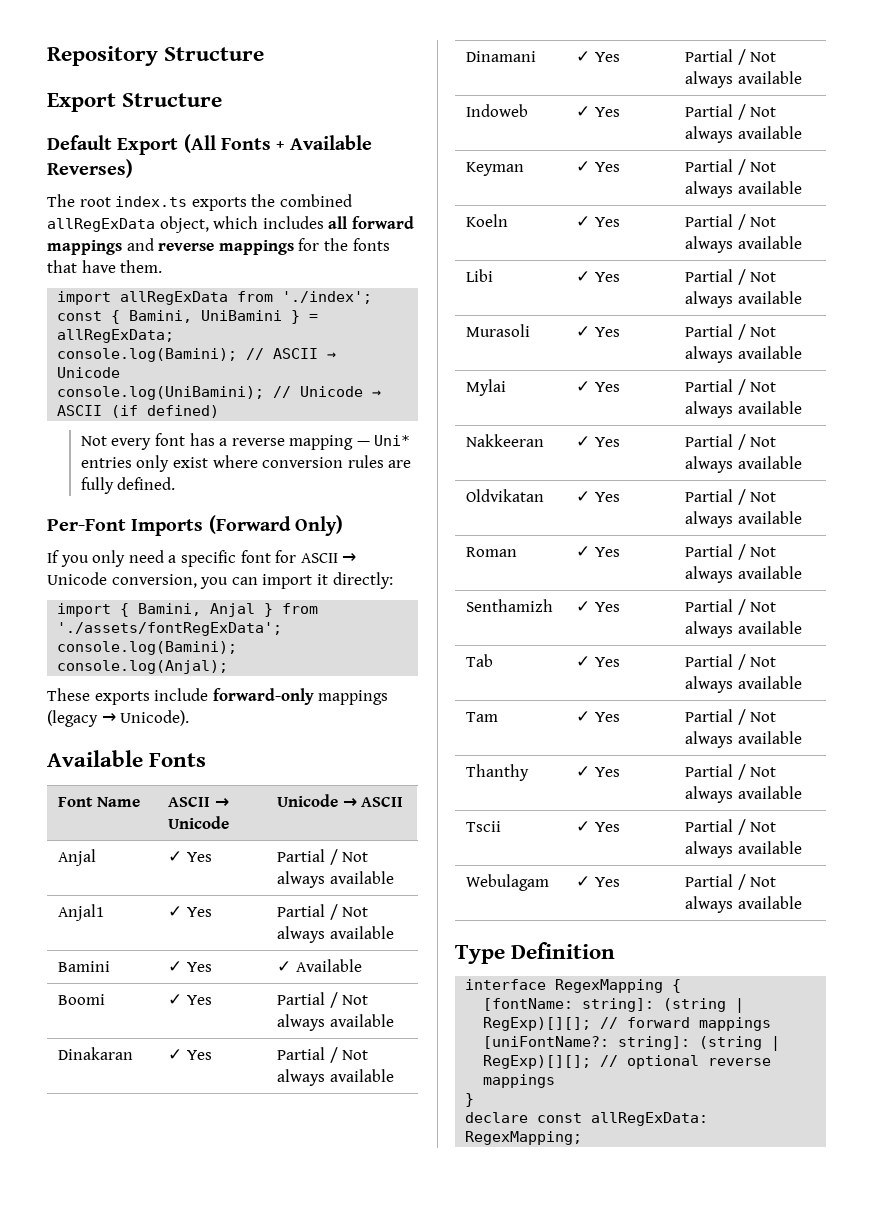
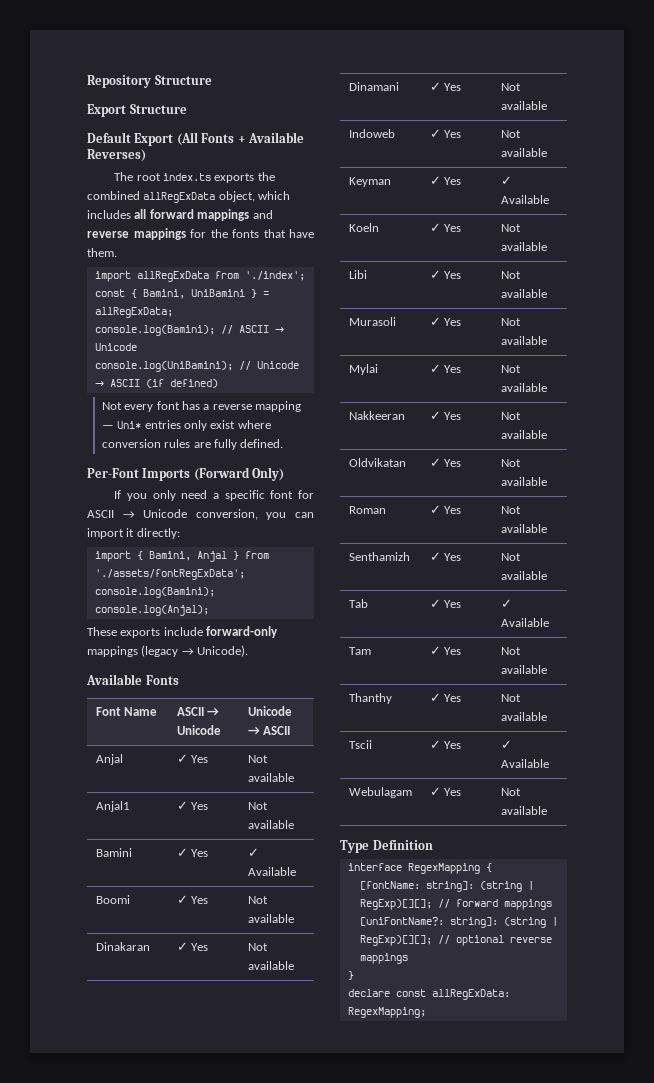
- Anjal | ✓ Yes | Partial / Not always available
+ Anjal | ✓ Yes | Not available
- Anjal1 | ✓ Yes | Partial / Not always available
+ Anjal1 | ✓ Yes | Not available
- Boomi | ✓ Yes | Partial / Not always available
+ Boomi | ✓ Yes | Not available
- Dinakaran | ✓ Yes | Partial / Not always available
+ Dinakaran | ✓ Yes | Not available
- Dinamani | ✓ Yes | Partial / Not always available
+ Dinamani | ✓ Yes | Not available
- Indoweb | ✓ Yes | Partial / Not always available
+ Indoweb | ✓ Yes | Not available
- Keyman | ✓ Yes | Partial / Not always available
+ Keyman | ✓ Yes | ✓ Available
- Koeln | ✓ Yes | Partial / Not always available
+ Koeln | ✓ Yes | Not available
- Libi | ✓ Yes | Partial / Not always available
+ Libi | ✓ Yes | Not available
- Murasoli | ✓ Yes | Partial / Not always available
+ Murasoli | ✓ Yes | Not available
- Mylai | ✓ Yes | Partial / Not always available
+ Mylai | ✓ Yes | Not available
- Nakkeeran | ✓ Yes | Partial / Not always available
+ Nakkeeran | ✓ Yes | Not available
- Oldvikatan | ✓ Yes | Partial / Not always available
+ Oldvikatan | ✓ Yes | Not available
- Roman | ✓ Yes | Partial / Not always available
+ Roman | ✓ Yes | Not available
- Senthamizh | ✓ Yes | Partial / Not always available
+ Senthamizh | ✓ Yes | Not available
- Tab | ✓ Yes | Partial / Not always available
+ Tab | ✓ Yes | ✓ Available
- Tam | ✓ Yes | Partial / Not always available
+ Tam | ✓ Yes | Not available
- Thanthy | ✓ Yes | Partial / Not always available
+ Thanthy | ✓ Yes | Not available
- Tscii | ✓ Yes | Partial / Not always available
+ Tscii | ✓ Yes | ✓ Available
- Webulagam | ✓ Yes | Partial / Not always available
+ Webulagam | ✓ Yes | Not available

